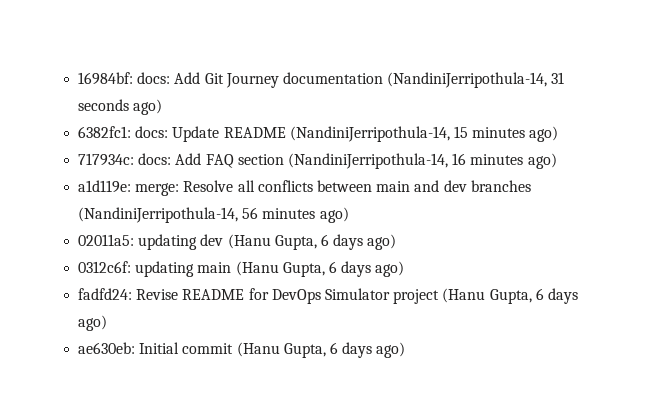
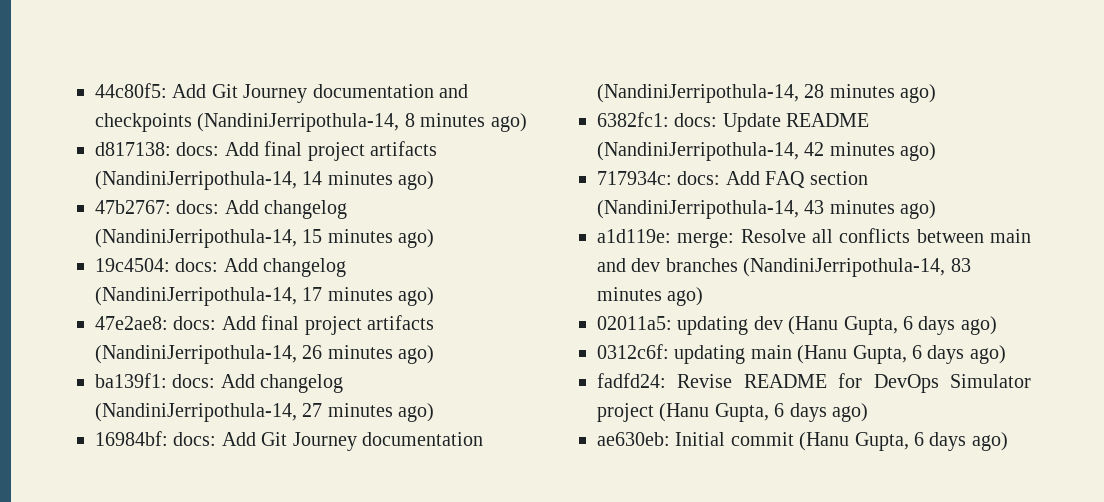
+ 44c80f5: Add Git Journey documentation and checkpoints (NandiniJerripothula-14, 8 minutes ago)
+ d817138: docs: Add final project artifacts (NandiniJerripothula-14, 14 minutes ago)
+ 47b2767: docs: Add changelog (NandiniJerripothula-14, 15 minutes ago)
+ 19c4504: docs: Add changelog (NandiniJerripothula-14, 17 minutes ago)
+ 47e2ae8: docs: Add final project artifacts (NandiniJerripothula-14, 26 minutes ago)
+ ba139f1: docs: Add changelog (NandiniJerripothula-14, 27 minutes ago)
- 16984bf: docs: Add Git Journey documentation (NandiniJerripothula-14, 31 seconds ago)
+ 16984bf: docs: Add Git Journey documentation (NandiniJerripothula-14, 28 minutes ago)
- 6382fc1: docs: Update README (NandiniJerripothula-14, 15 minutes ago)
+ 6382fc1: docs: Update README (NandiniJerripothula-14, 42 minutes ago)
- 717934c: docs: Add FAQ section (NandiniJerripothula-14, 16 minutes ago)
+ 717934c: docs: Add FAQ section (NandiniJerripothula-14, 43 minutes ago)
- a1d119e: merge: Resolve all conflicts between main and dev branches (NandiniJerripothula-14, 56 minutes ago)
+ a1d119e: merge: Resolve all conflicts between main and dev branches (NandiniJerripothula-14, 83 minutes ago)

